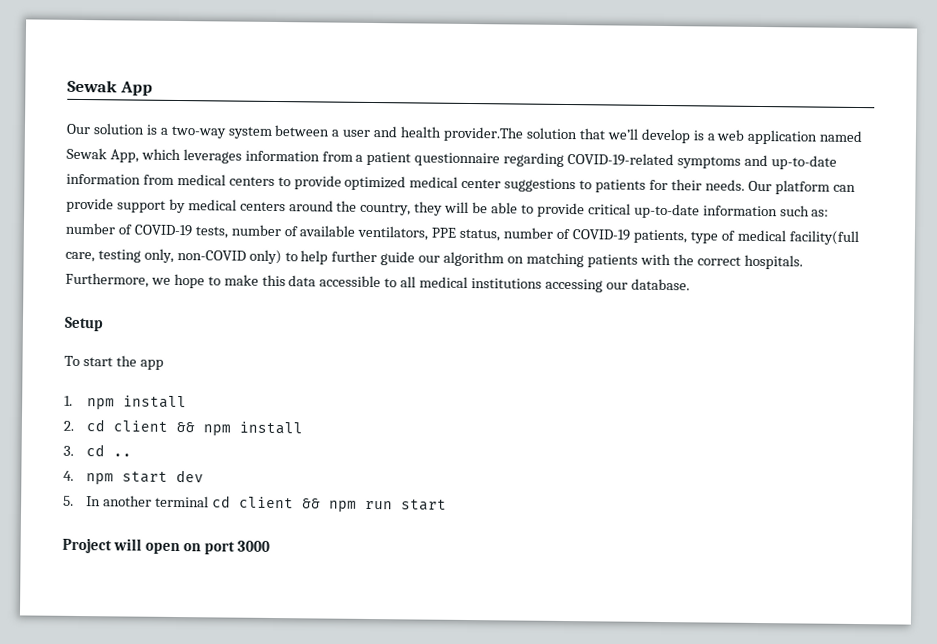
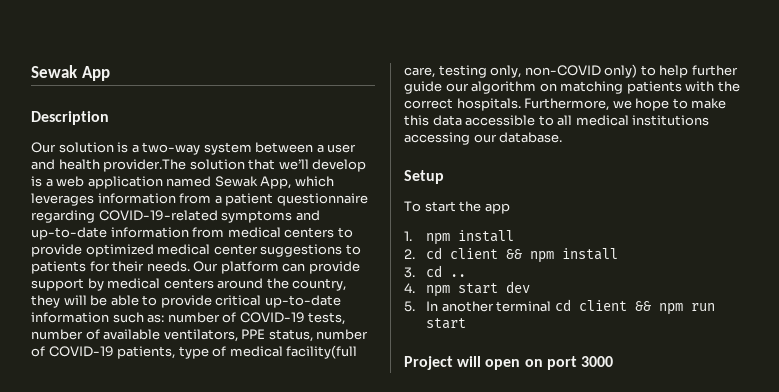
+ Description

